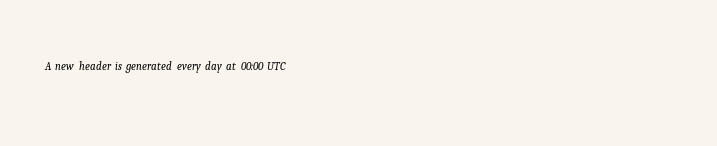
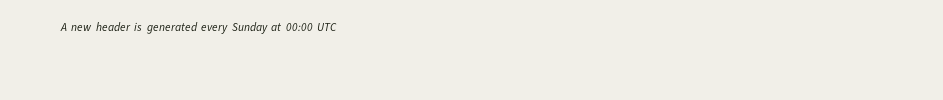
- A new header is generated every day at 00:00 UTC
+ A new header is generated every Sunday at 00:00 UTC

